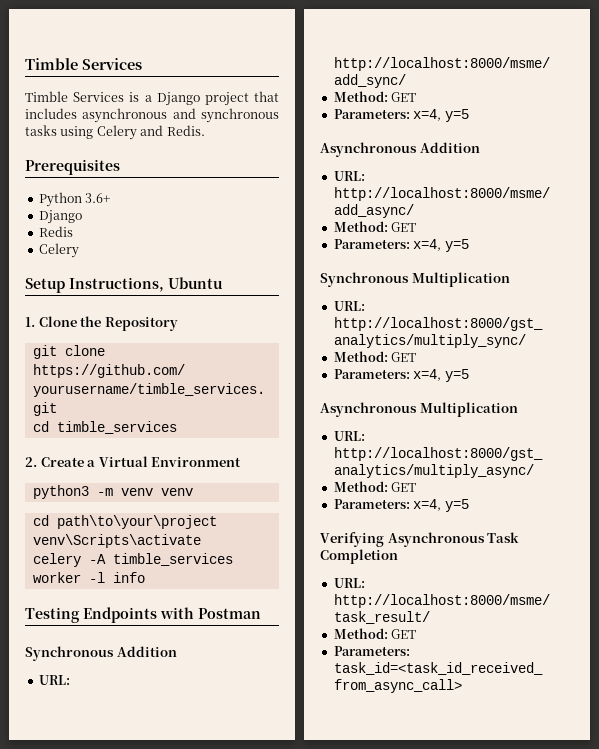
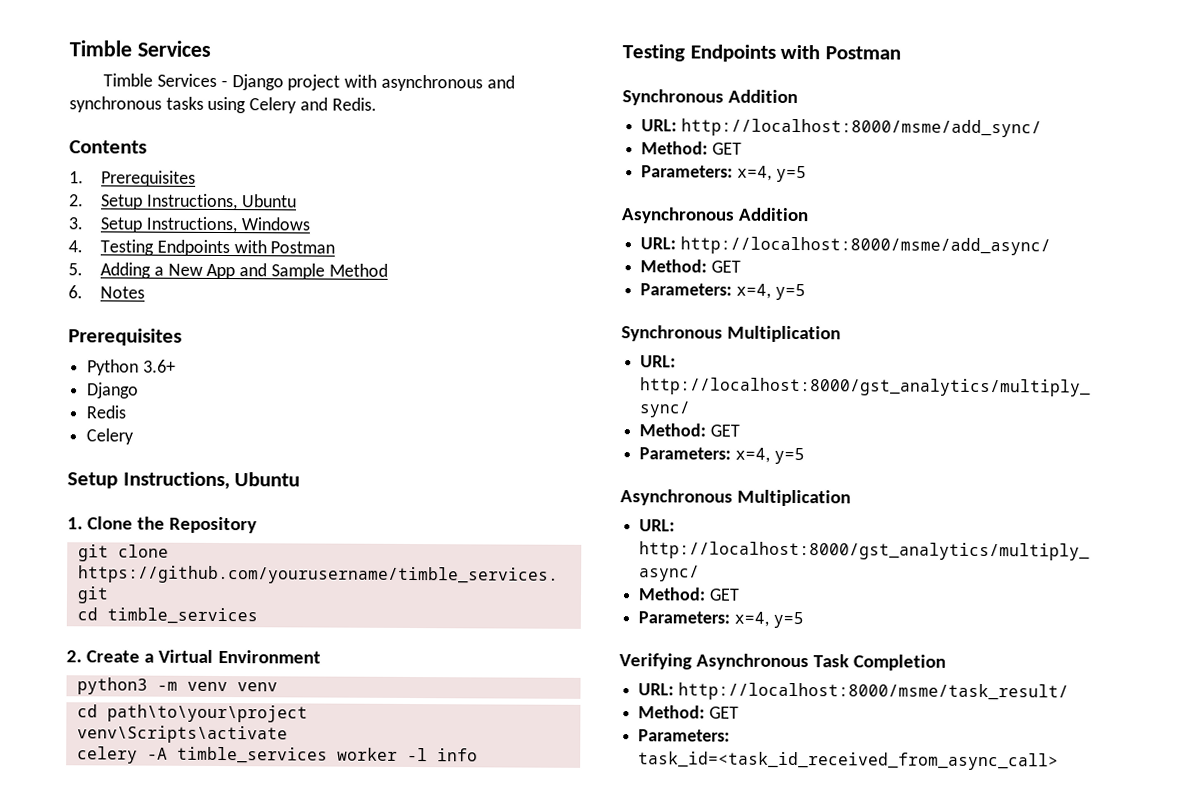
- Timble Services is a Django project that includes asynchronous and synchronous tasks using Celery and Redis.
+ Timble Services - Django project with asynchronous and synchronous tasks using Celery and Redis.
+ Contents
+ 1. Prerequisites
+ 2. Setup Instructions, Ubuntu
+ 3. Setup Instructions, Windows
+ 4. Testing Endpoints with Postman
+ 5. Adding a New App and Sample Method
+ 6. Notes

